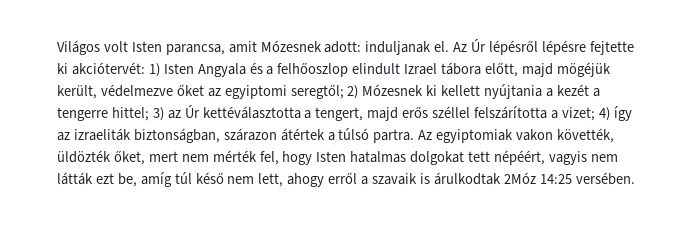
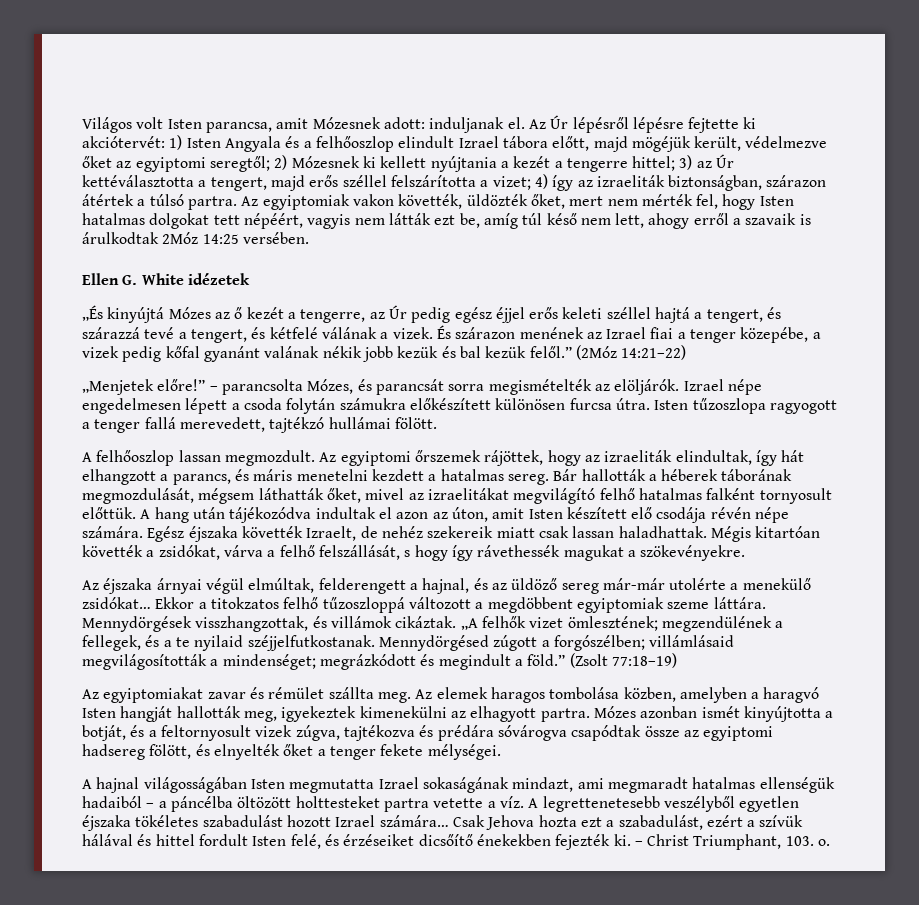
+ Ellen G. White idézetek
+ „És kinyújtá Mózes az ő kezét a tengerre, az Úr pedig egész éjjel erős keleti széllel hajtá a tengert, és szárazzá tevé a tengert, és kétfelé válának a vizek. És szárazon menének az Izrael fiai a tenger közepébe, a vizek pedig kőfal gyanánt valának nékik jobb kezük és bal kezük felől.” (2Móz 14:21–22)
+ „Menjetek előre!” – parancsolta Mózes, és parancsát sorra megismételték az elöljárók. Izrael népe engedelmesen lépett a csoda folytán számukra előkészített különösen furcsa útra. Isten tűzoszlopa ragyogott a tenger fallá merevedett, tajtékzó hullámai fölött.
+ A felhőoszlop lassan megmozdult. Az egyiptomi őrszemek rájöttek, hogy az izraeliták elindultak, így hát elhangzott a parancs, és máris menetelni kezdett a hatalmas sereg. Bár hallották a héberek táborának megmozdulását, mégsem láthatták őket, mivel az izraelitákat megvilágító felhő hatalmas falként tornyosult előttük. A hang után tájékozódva indultak el azon az úton, amit Isten készített elő csodája révén népe számára. Egész éjszaka követték Izraelt, de nehéz szekereik miatt csak lassan haladhattak. Mégis kitartóan követték a zsidókat, várva a felhő felszállását, s hogy így rávethessék magukat a szökevényekre.
+ Az éjszaka árnyai végül elmúltak, felderengett a hajnal, és az üldöző sereg már-már utolérte a menekülő zsidókat… Ekkor a titokzatos felhő tűzoszloppá változott a megdöbbent egyiptomiak szeme láttára. Mennydörgések visszhangzottak, és villámok cikáztak. „A felhők vizet ömlesztének; megzendülének a fellegek, és a te nyilaid széjjelfutkostanak. Mennydörgésed zúgott a forgószélben; villámlásaid megvilágosították a mindenséget; megrázkódott és megindult a föld.” (Zsolt 77:18–19)
+ Az egyiptomiakat zavar és rémület szállta meg. Az elemek haragos tombolása közben, amelyben a haragvó Isten hangját hallották meg, igyekeztek kimenekülni az elhagyott partra. Mózes azonban ismét kinyújtotta a botját, és a feltornyosult vizek zúgva, tajtékozva és prédára sóvárogva csapódtak össze az egyiptomi hadsereg fölött, és elnyelték őket a tenger fekete mélységei.
+ A hajnal világosságában Isten megmutatta Izrael sokaságának mindazt, ami megmaradt hatalmas ellenségük hadaiból – a páncélba öltözött holttesteket partra vetette a víz. A legrettenetesebb veszélyből egyetlen éjszaka tökéletes szabadulást hozott Izrael számára… Csak Jehova hozta ezt a szabadulást, ezért a szívük hálával és hittel fordult Isten felé, és érzéseiket dicsőítő énekekben fejezték ki. – Christ Triumphant, 103. o.

